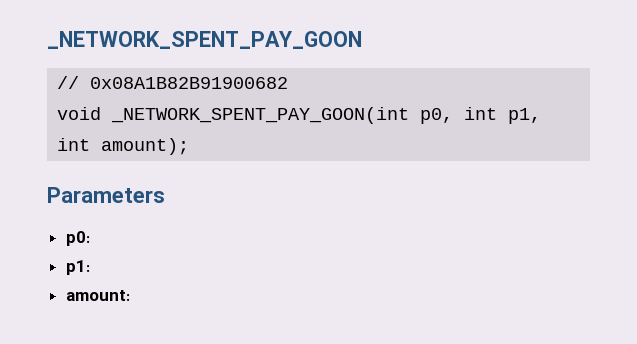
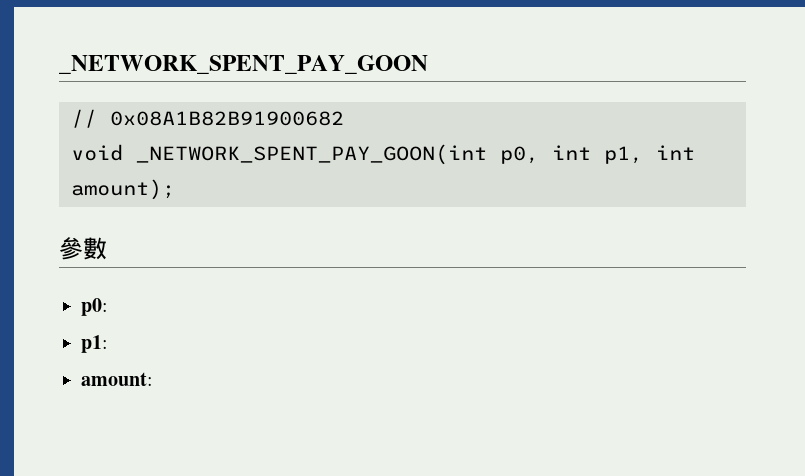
- Parameters
+ 參數

